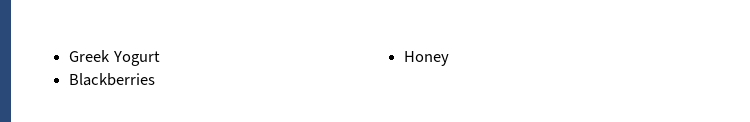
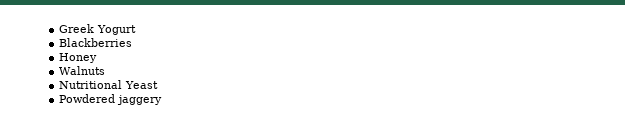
+ Walnuts
+ Nutritional Yeast
+ Powdered jaggery

